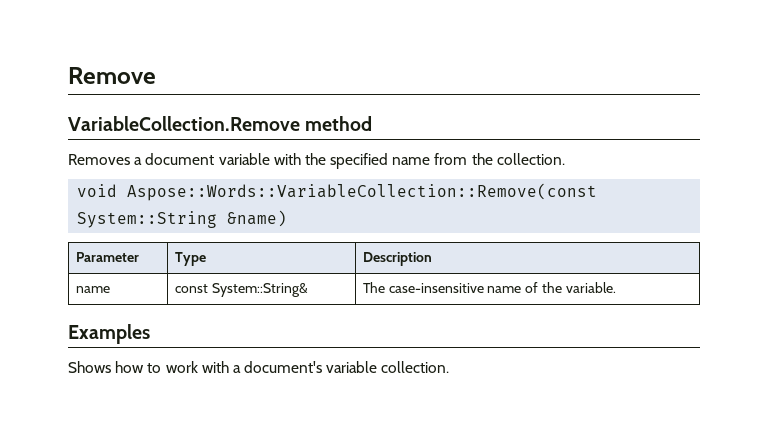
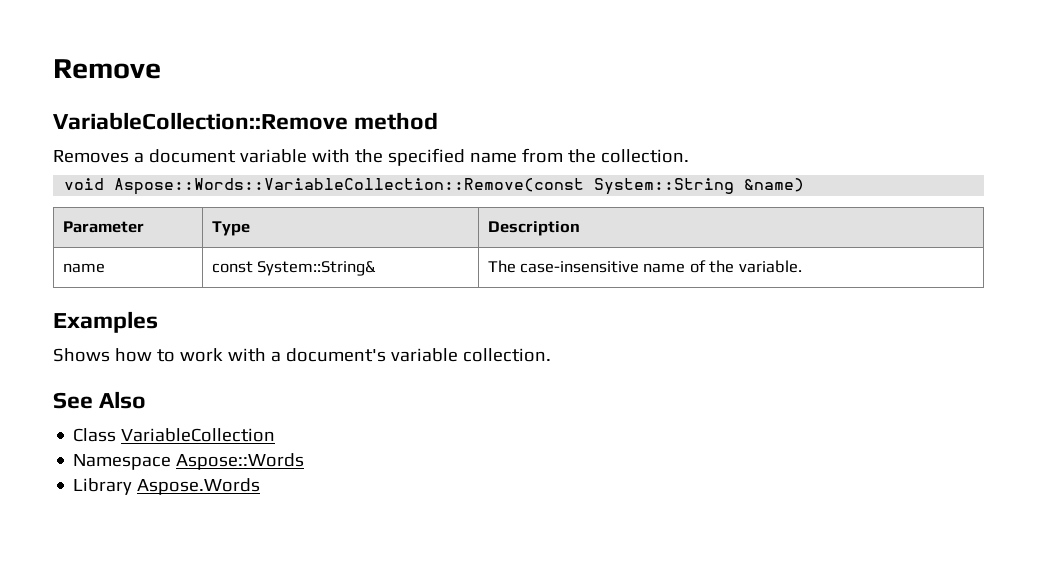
- VariableCollection.Remove method
+ VariableCollection::Remove method
+ See Also
+ Class VariableCollection
+ Namespace Aspose::Words
+ Library Aspose.Words

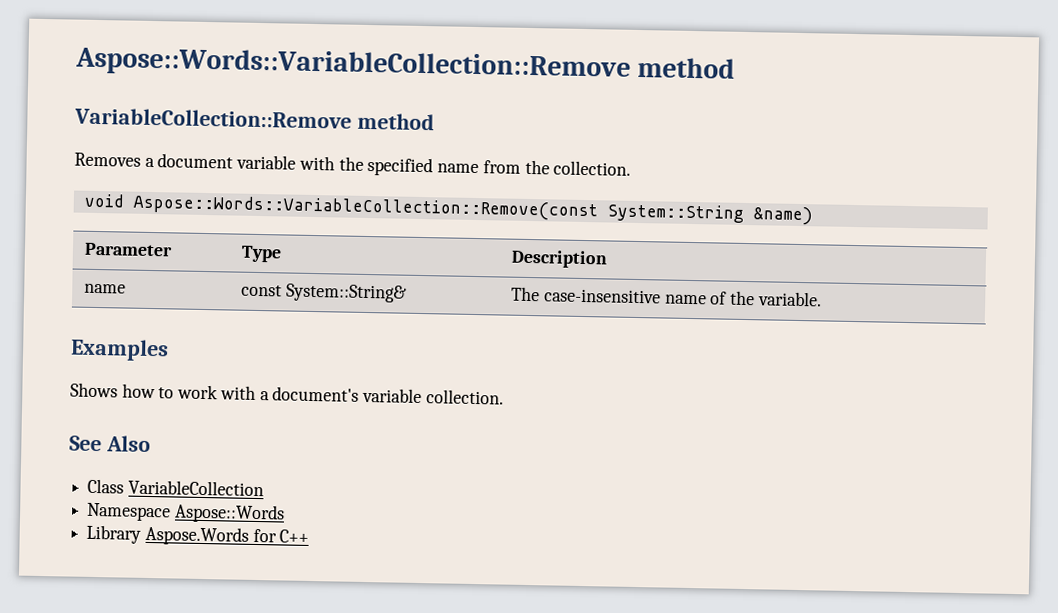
- Remove
+ Aspose::Words::VariableCollection::Remove method
- Library Aspose.Words
+ Library Aspose.Words for C++

